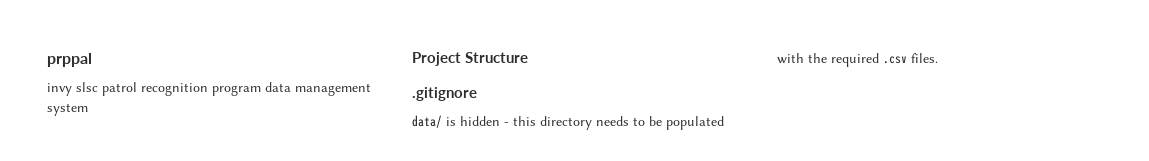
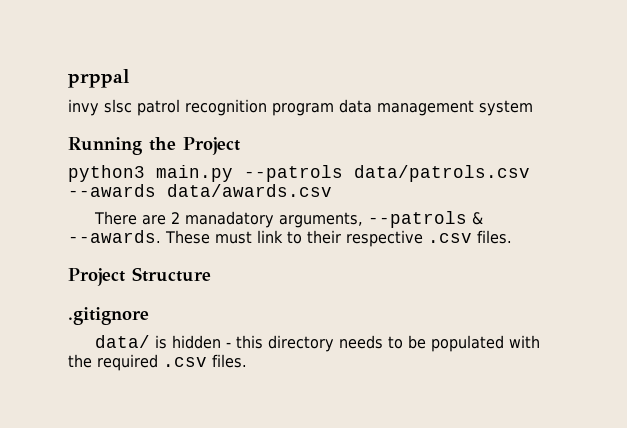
+ Running the Project
+ python3 main.py --patrols data/patrols.csv --awards data/awards.csv
+ There are 2 manadatory arguments, --patrols & --awards. These must link to their respective .csv files.

